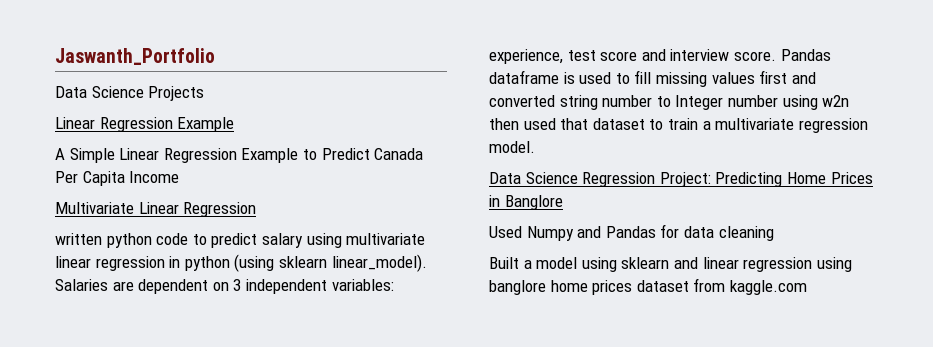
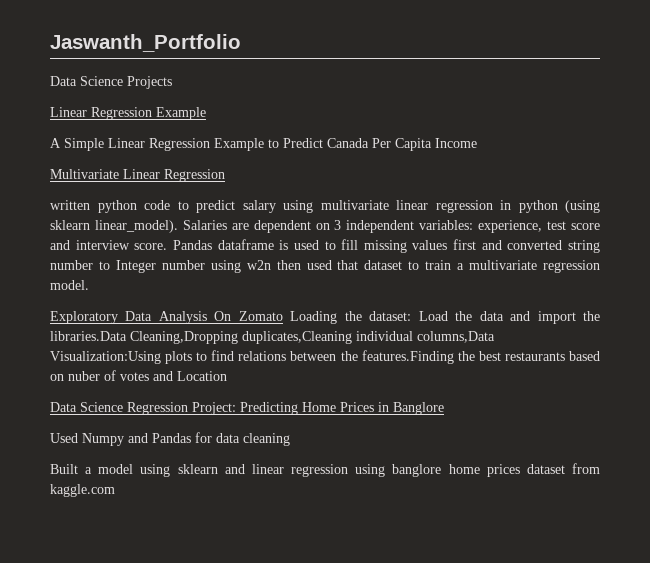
+ Exploratory Data Analysis On Zomato Loading the dataset: Load the data and import the libraries.Data Cleaning,Dropping duplicates,Cleaning individual columns,Data Visualization:Using plots to find relations between the features.Finding the best restaurants based on nuber of votes and Location

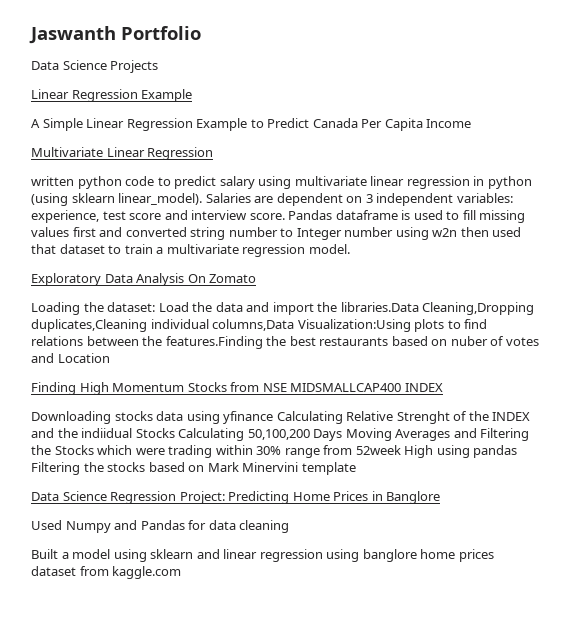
- Jaswanth_Portfolio
+ Jaswanth Portfolio
- Exploratory Data Analysis On Zomato Loading the dataset: Load the data and import the libraries.Data Cleaning,Dropping duplicates,Cleaning individual columns,Data Visualization:Using plots to find relations between the features.Finding the best restaurants based on nuber of votes and Location
+ Exploratory Data Analysis On Zomato
+ Loading the dataset: Load the data and import the libraries.Data Cleaning,Dropping duplicates,Cleaning individual columns,Data Visualization:Using plots to find relations between the features.Finding the best restaurants based on nuber of votes and Location
+ Finding High Momentum Stocks from NSE MIDSMALLCAP400 INDEX
+ Downloading stocks data using yfinance Calculating Relative Strenght of the INDEX and the indiidual Stocks Calculating 50,100,200 Days Moving Averages and Filtering the Stocks which were trading within 30% range from 52week High using pandas Filtering the stocks based on Mark Minervini template

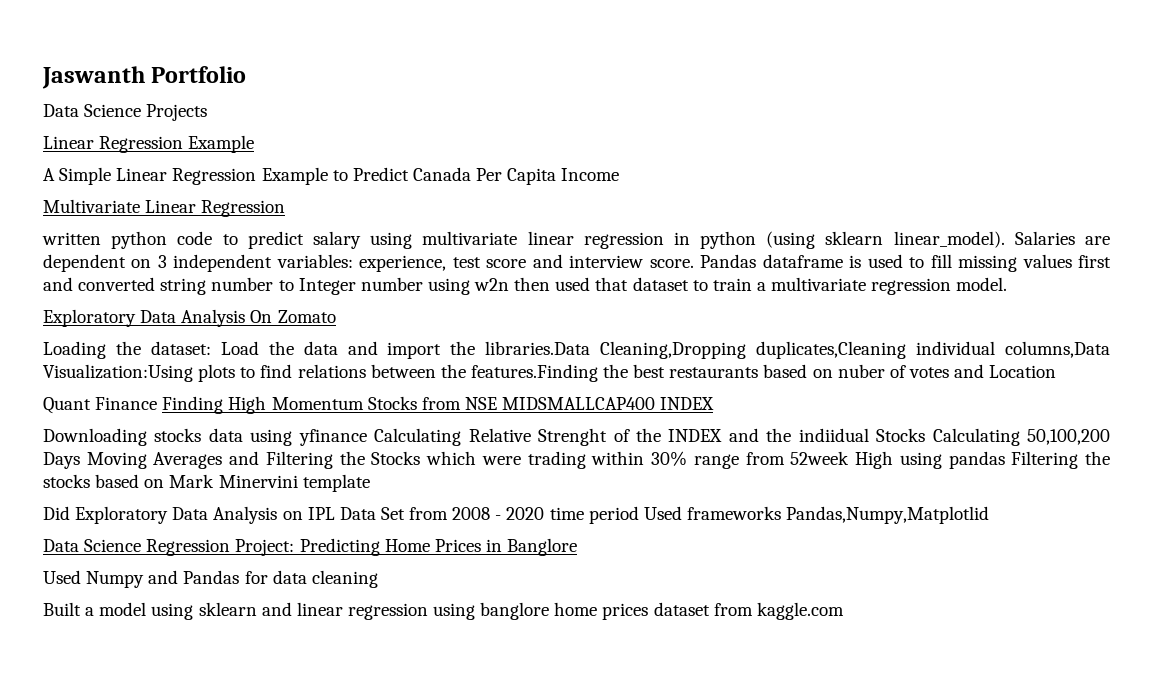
- Finding High Momentum Stocks from NSE MIDSMALLCAP400 INDEX
+ Quant Finance Finding High Momentum Stocks from NSE MIDSMALLCAP400 INDEX
+ Did Exploratory Data Analysis on IPL Data Set from 2008 - 2020 time period Used frameworks Pandas,Numpy,Matplotlid

